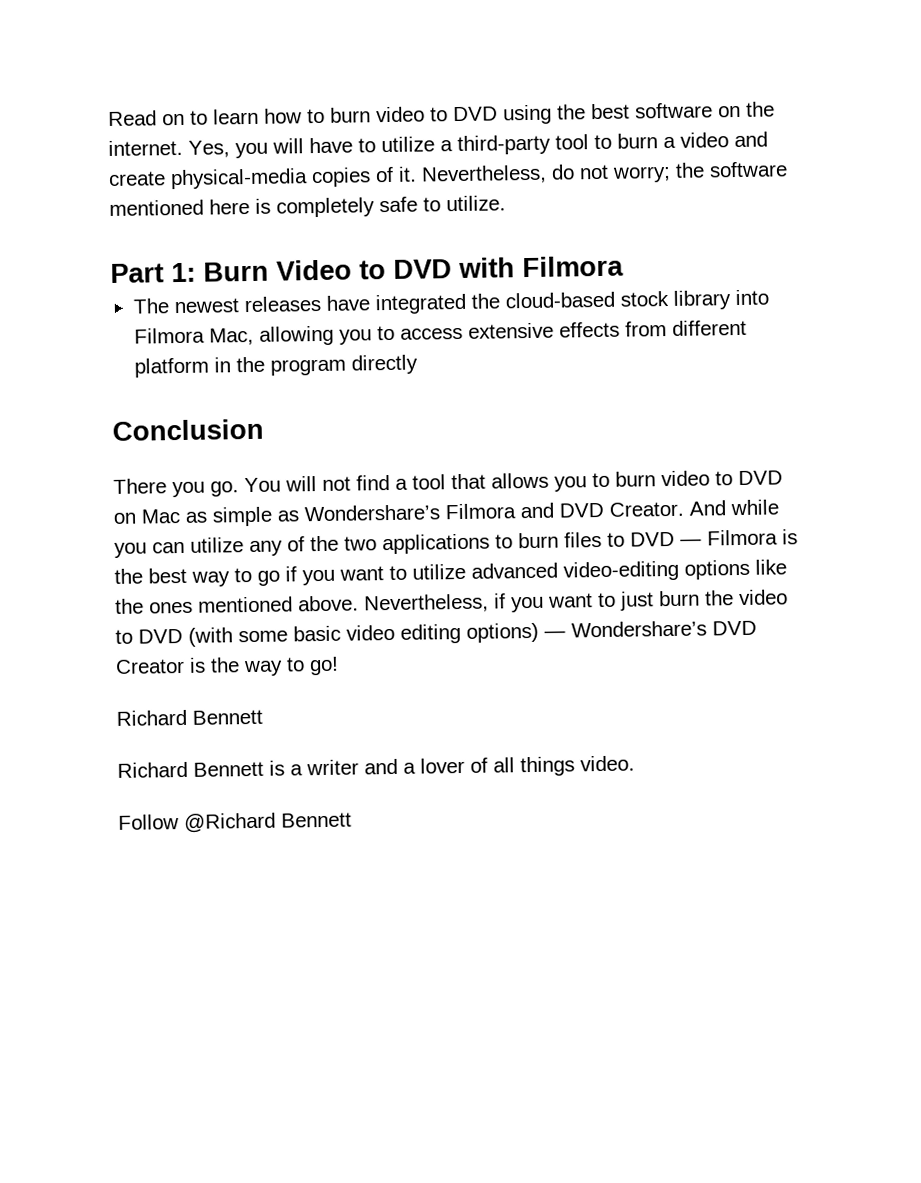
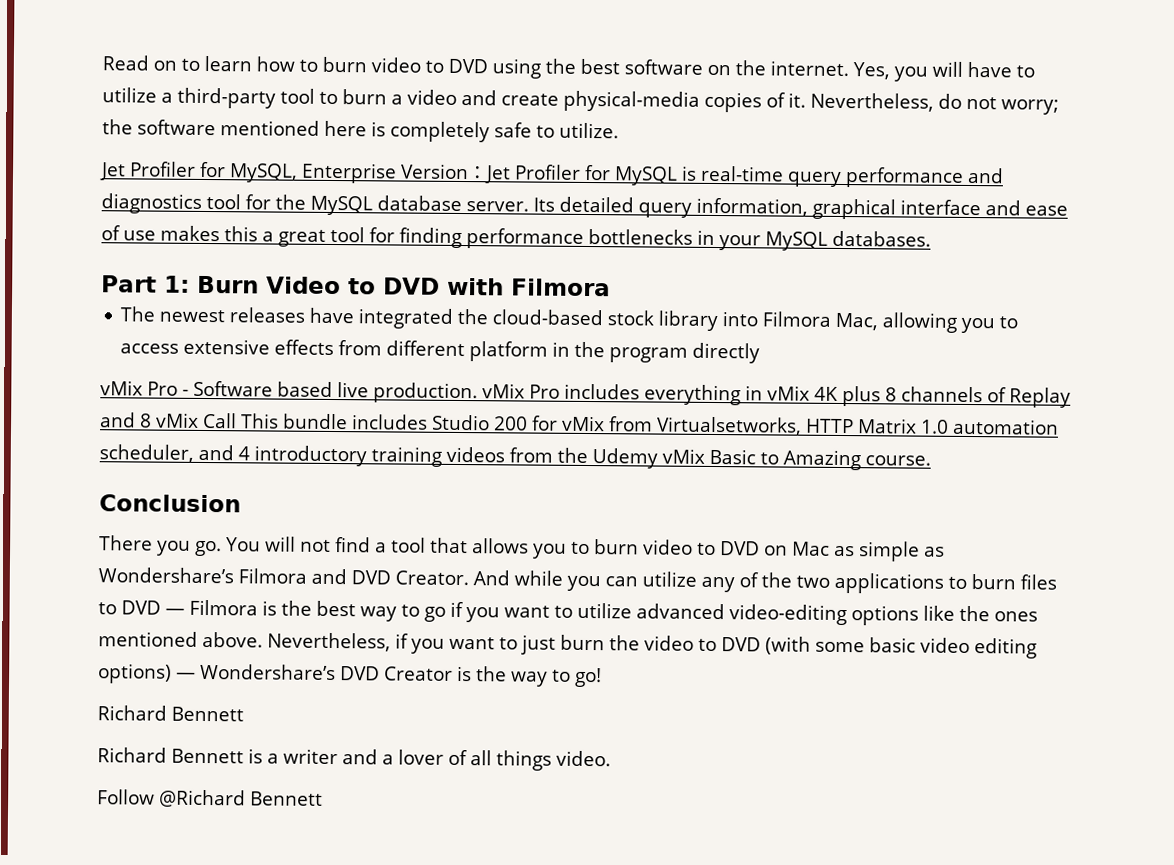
+ Jet Profiler for MySQL, Enterprise Version：Jet Profiler for MySQL is real-time query performance and diagnostics tool for the MySQL database server. Its detailed query information, graphical interface and ease of use makes this a great tool for finding performance bottlenecks in your MySQL databases.
+ vMix Pro - Software based live production. vMix Pro includes everything in vMix 4K plus 8 channels of Replay and 8 vMix Call This bundle includes Studio 200 for vMix from Virtualsetworks, HTTP Matrix 1.0 automation scheduler, and 4 introductory training videos from the Udemy vMix Basic to Amazing course.

